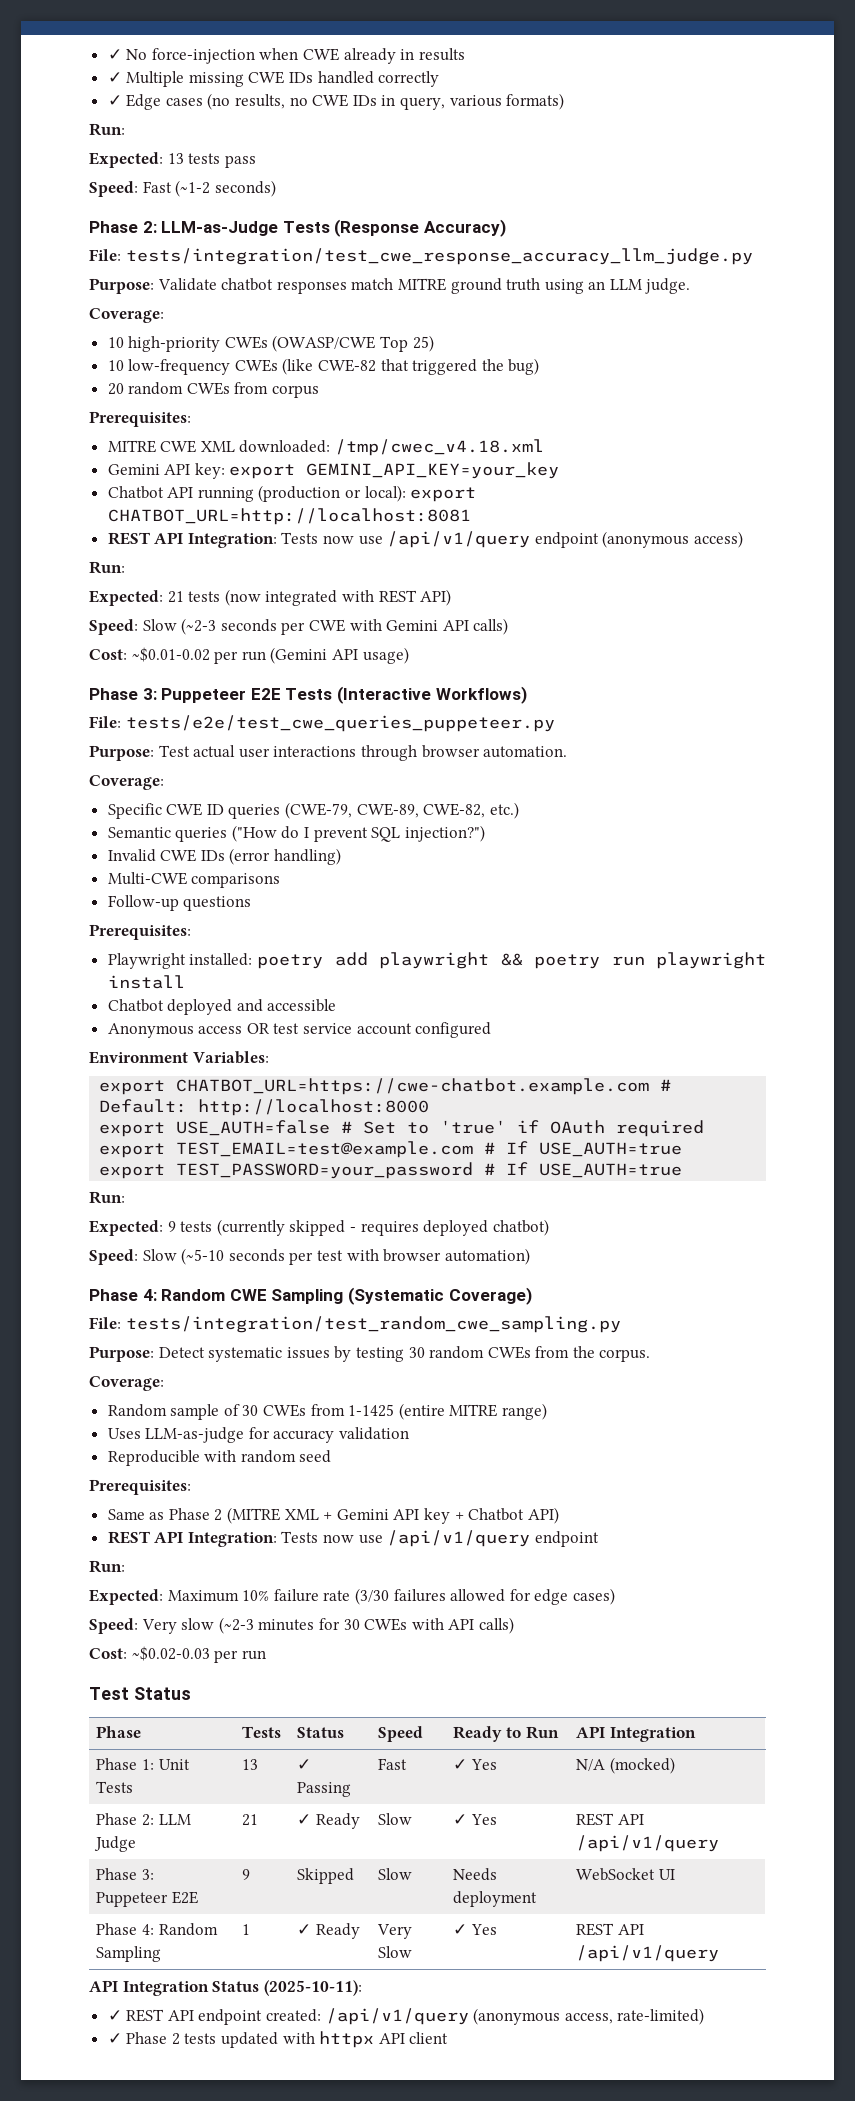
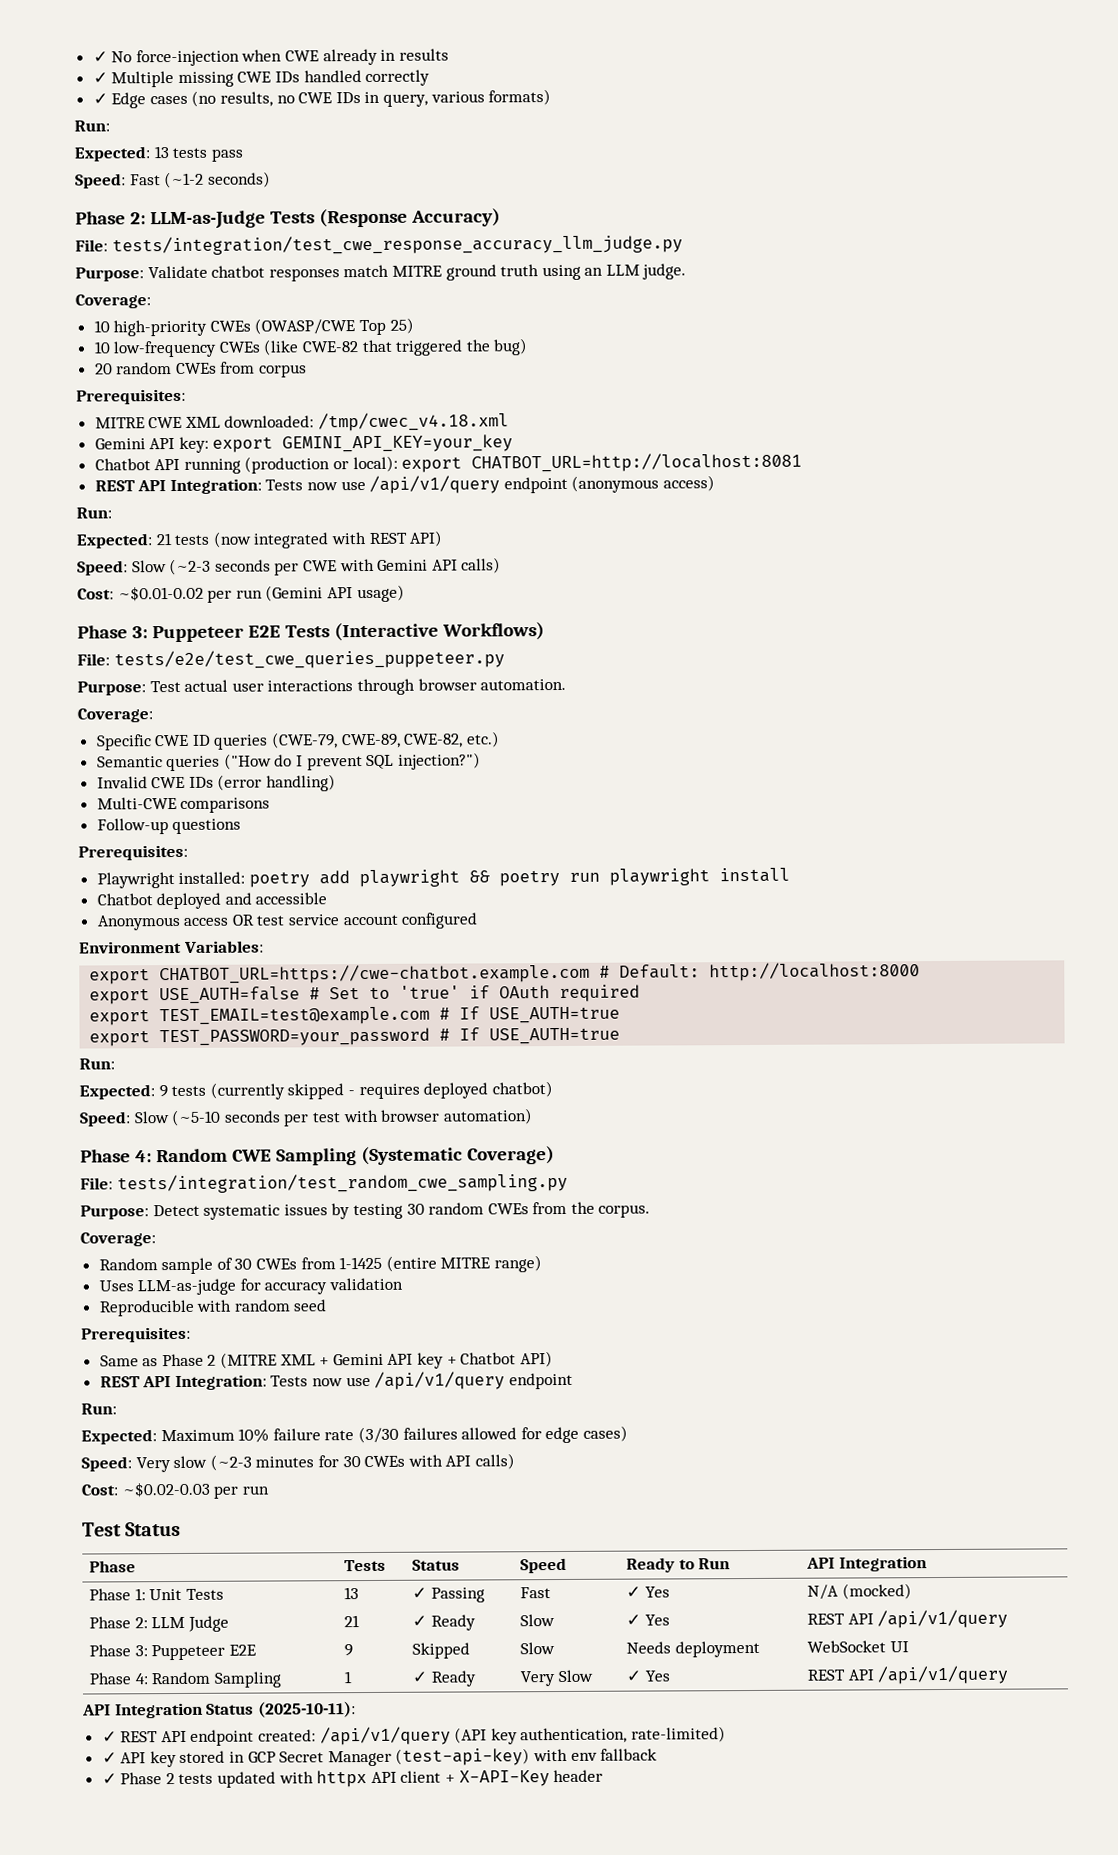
- ✓ REST API endpoint created: /api/v1/query (anonymous access, rate-limited)
+ ✓ REST API endpoint created: /api/v1/query (API key authentication, rate-limited)
+ ✓ API key stored in GCP Secret Manager (test-api-key) with env fallback
- ✓ Phase 2 tests updated with httpx API client
+ ✓ Phase 2 tests updated with httpx API client + X-API-Key header

